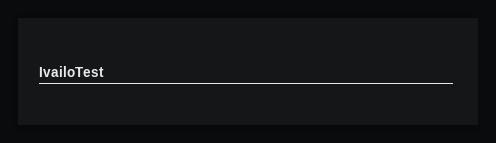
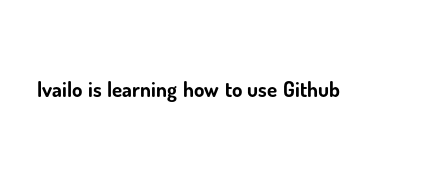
- IvailoTest
+ Ivailo is learning how to use Github

